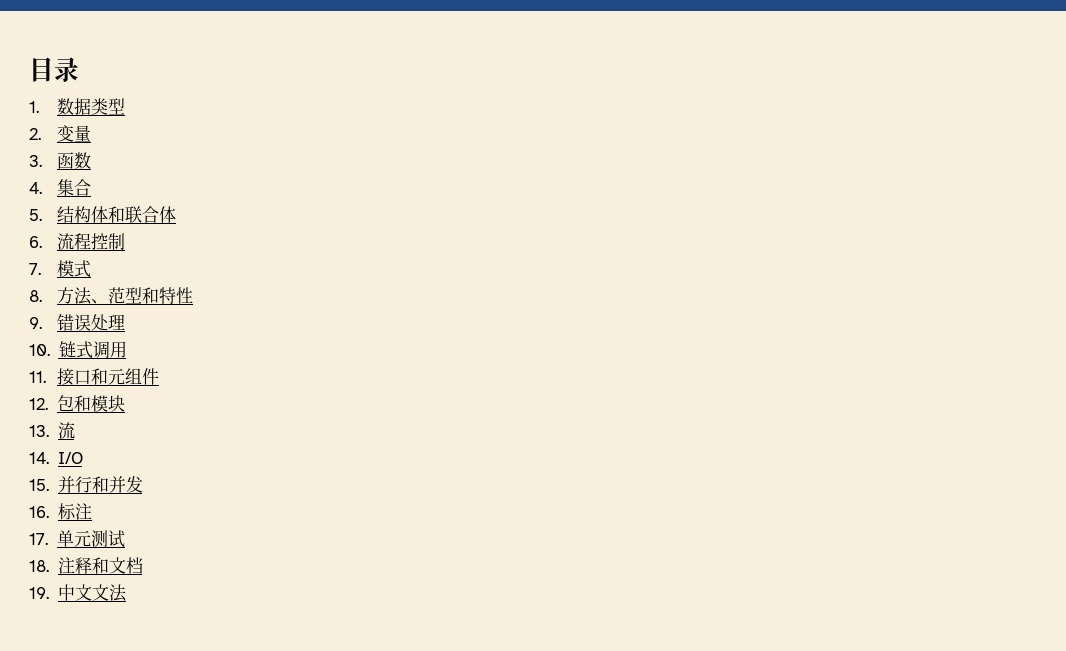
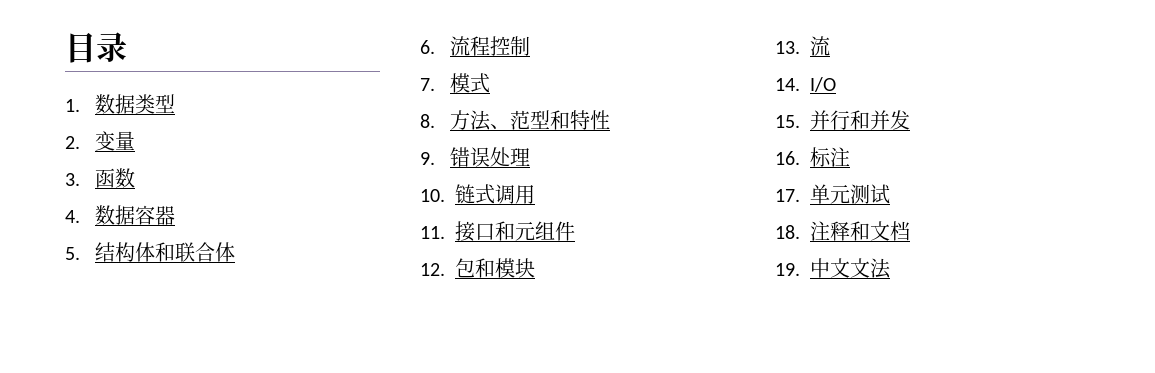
- 4.集合
+ 4.数据容器

